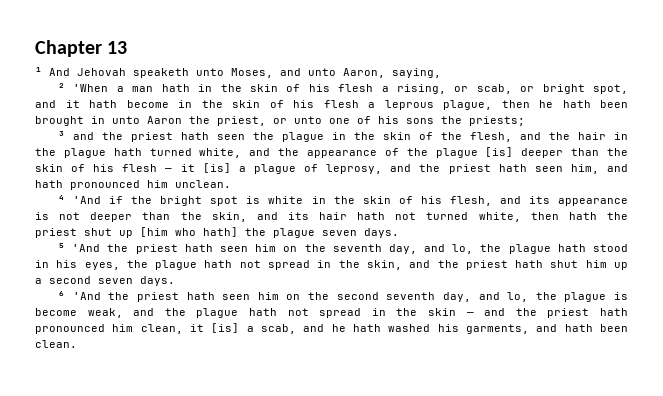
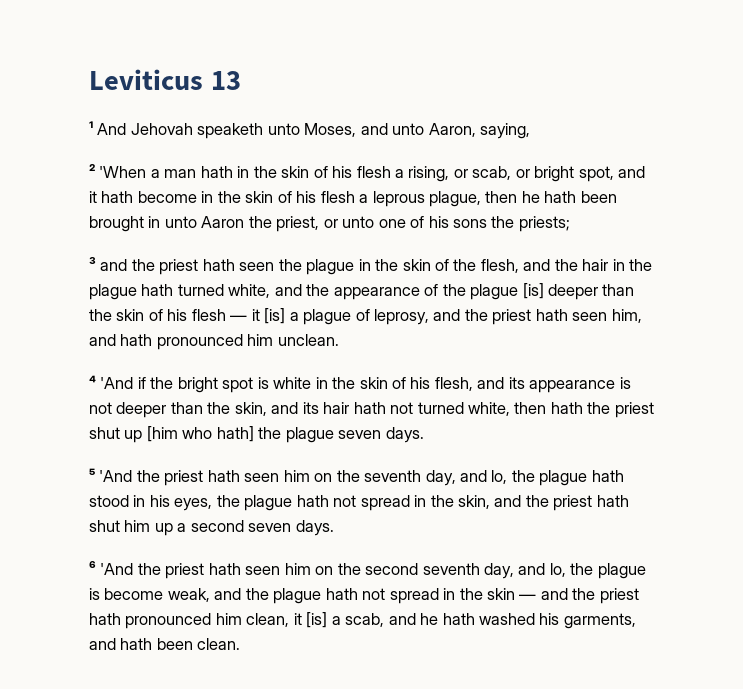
- Chapter 13
+ Leviticus 13

